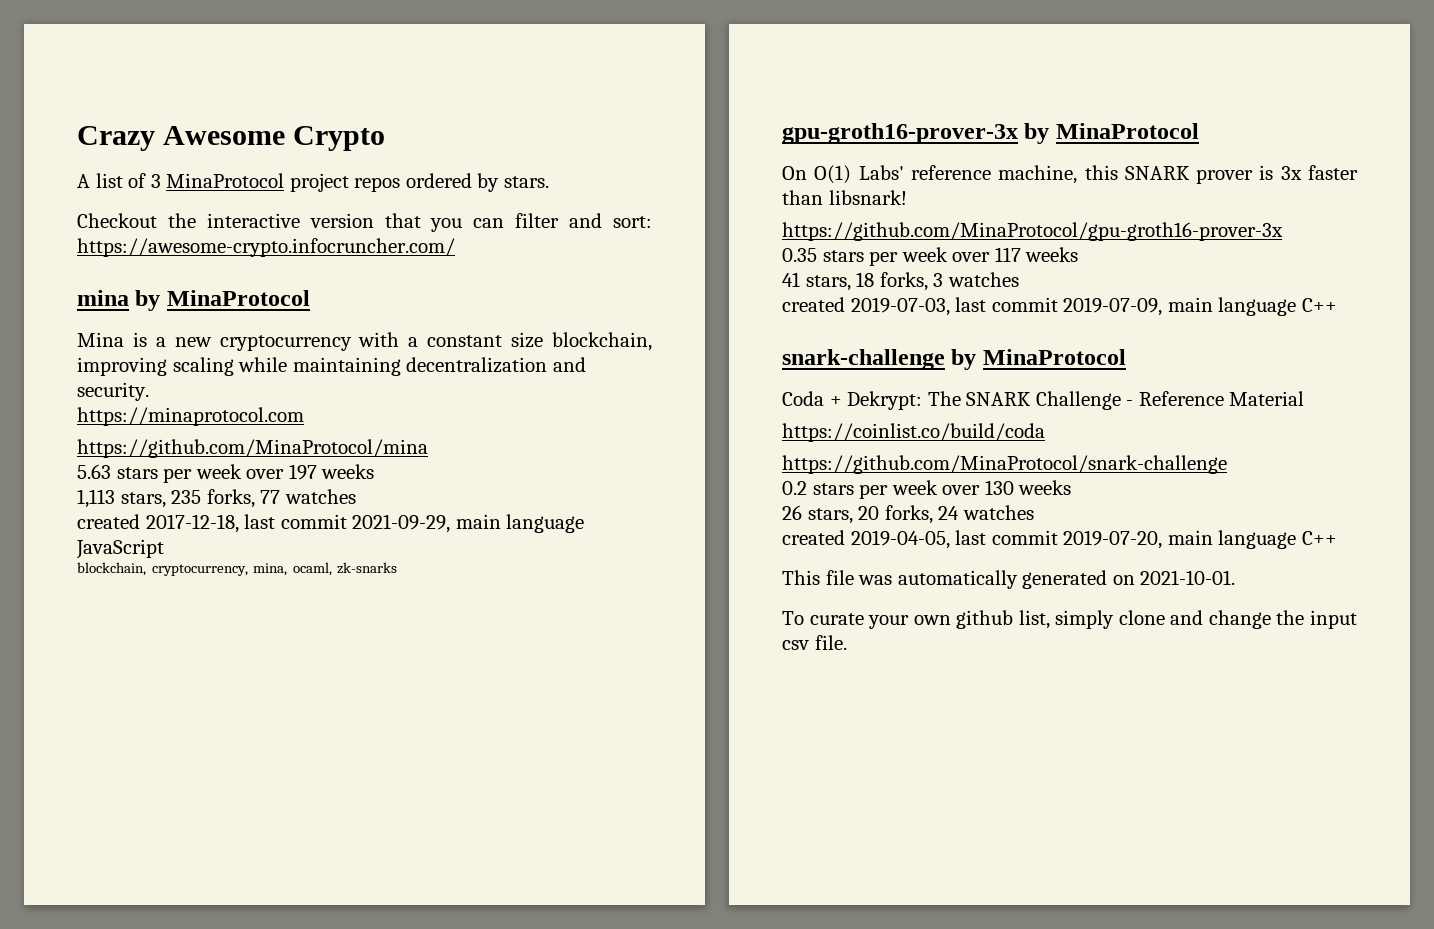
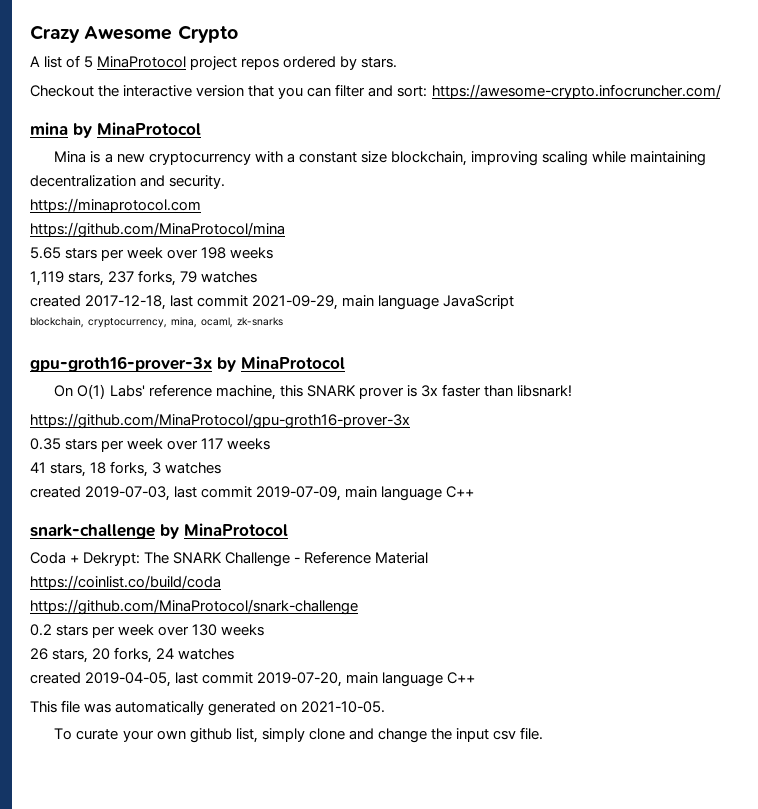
- A list of 3 MinaProtocol project repos ordered by stars.
+ A list of 5 MinaProtocol project repos ordered by stars.
- 5.63 stars per week over 197 weeks
- 1,113 stars, 235 forks, 77 watches
+ 5.65 stars per week over 198 weeks
+ 1,119 stars, 237 forks, 79 watches
- This file was automatically generated on 2021-10-01.
+ This file was automatically generated on 2021-10-05.

